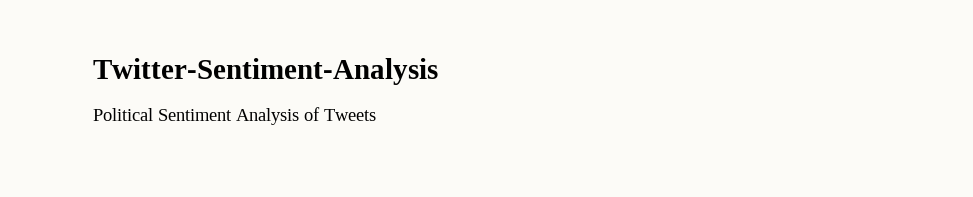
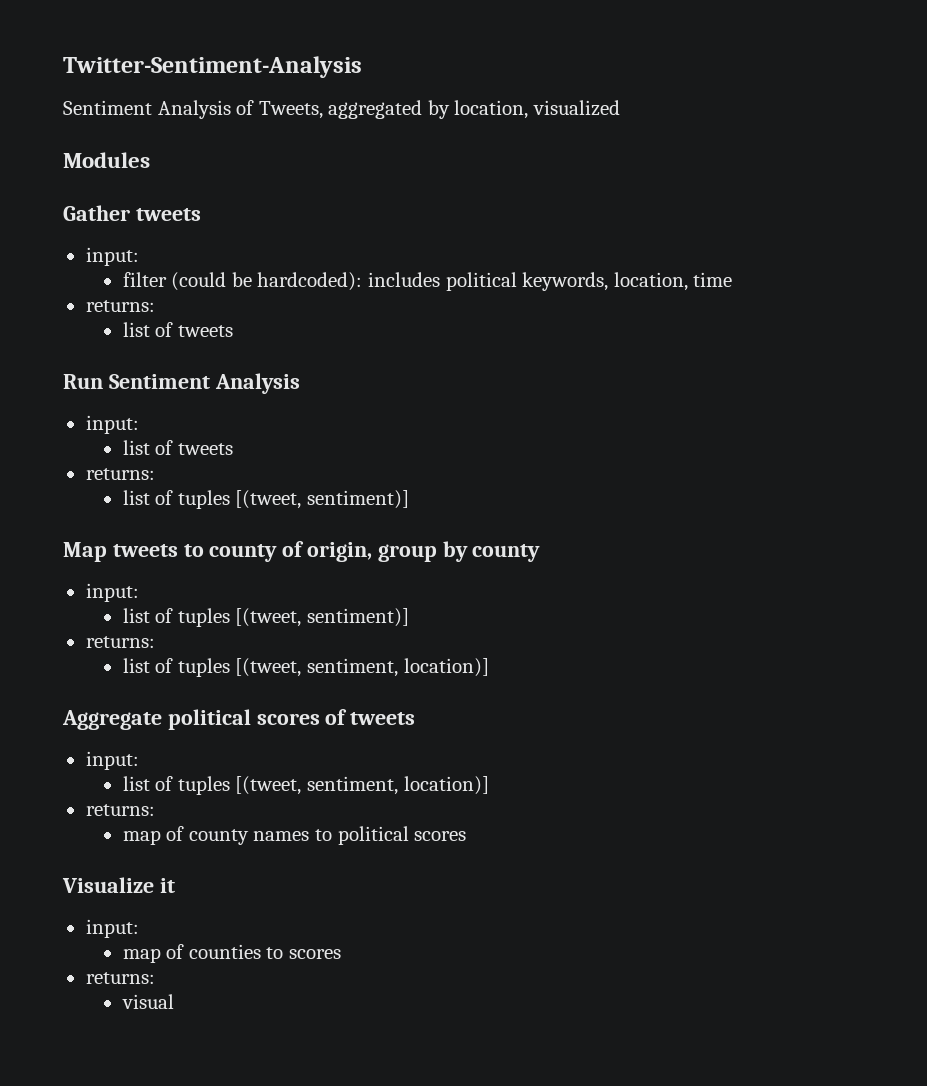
- Political Sentiment Analysis of Tweets
+ Sentiment Analysis of Tweets, aggregated by location, visualized
+ Modules
+ Gather tweets
+ input:
+ filter (could be hardcoded): includes political keywords, location, time
+ returns:
+ list of tweets
+ Run Sentiment Analysis
+ input:
+ list of tweets
+ returns:
+ list of tuples [(tweet, sentiment)]
+ Map tweets to county of origin, group by county
+ input:
+ list of tuples [(tweet, sentiment)]
+ returns:
+ list of tuples [(tweet, sentiment, location)]
+ Aggregate political scores of tweets
+ input:
+ list of tuples [(tweet, sentiment, location)]
+ returns:
+ map of county names to political scores
+ Visualize it
+ input:
+ map of counties to scores
+ returns:
+ visual

